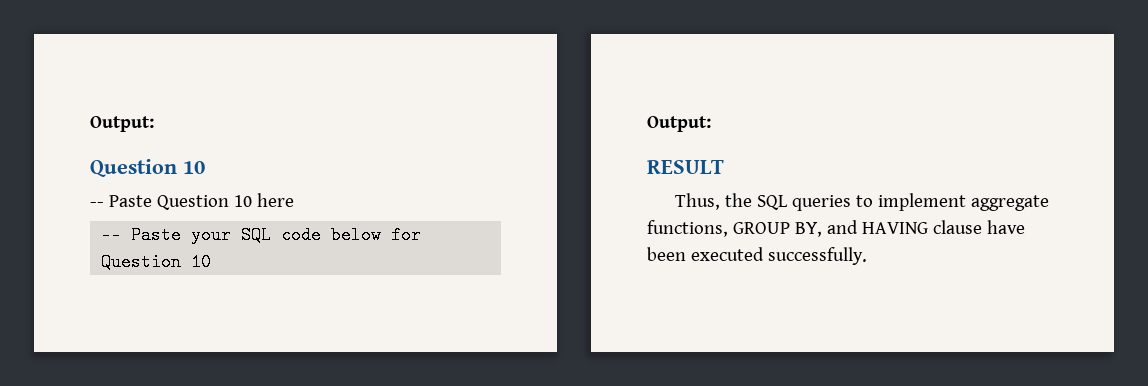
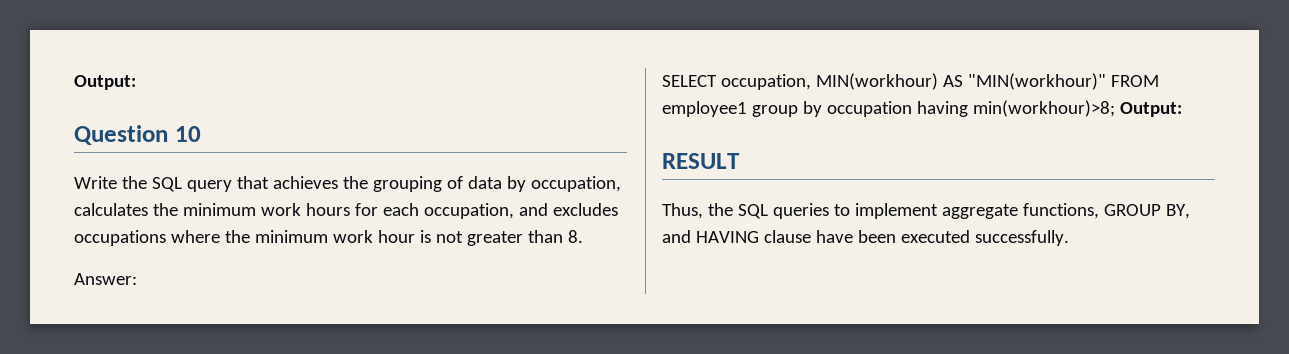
- -- Paste Question 10 here
- -- Paste your SQL code below for Question 10
- Output:
+ Write the SQL query that achieves the grouping of data by occupation, calculates the minimum work hours for each occupation, and excludes occupations where the minimum work hour is not greater than 8.
+ Answer:
+ SELECT occupation, MIN(workhour) AS "MIN(workhour)" FROM employee1 group by occupation having min(workhour)>8; Output:

